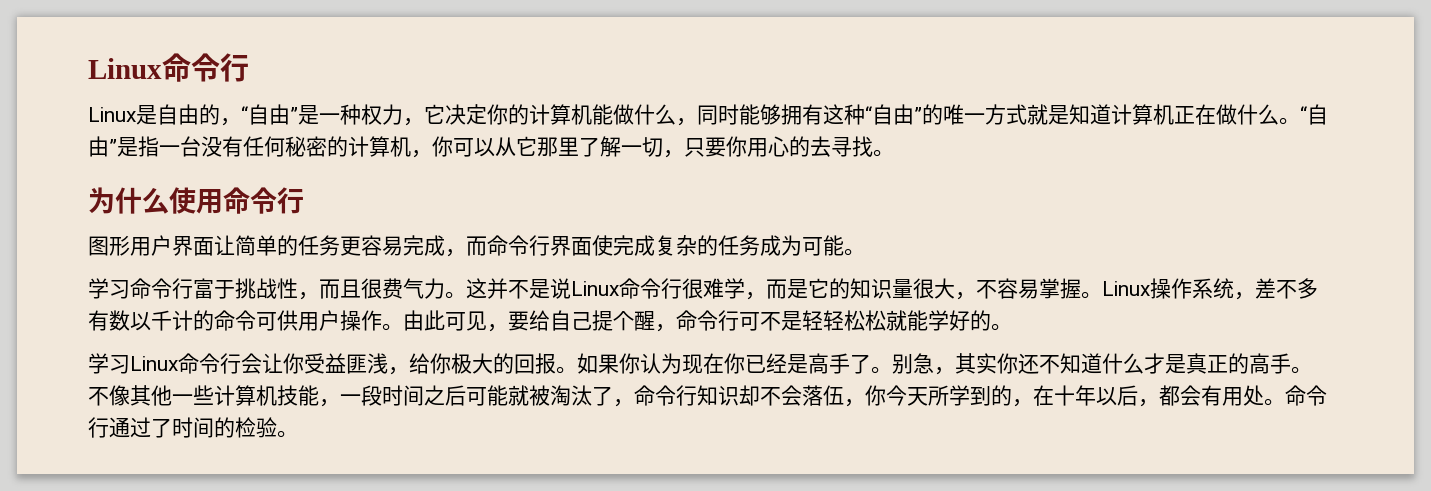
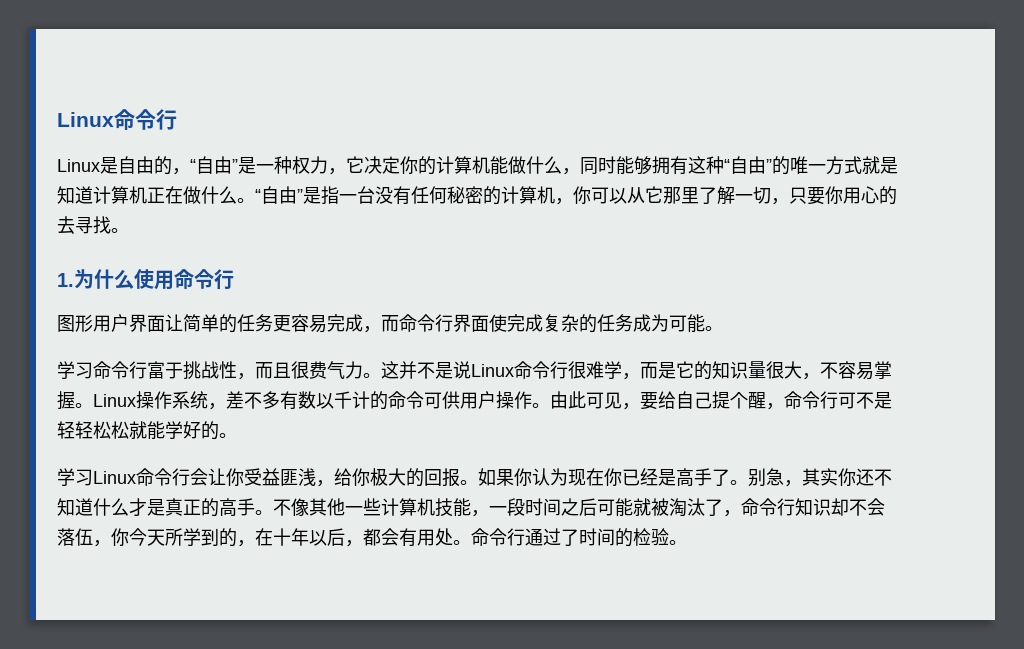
- 为什么使用命令行
+ 1.为什么使用命令行

